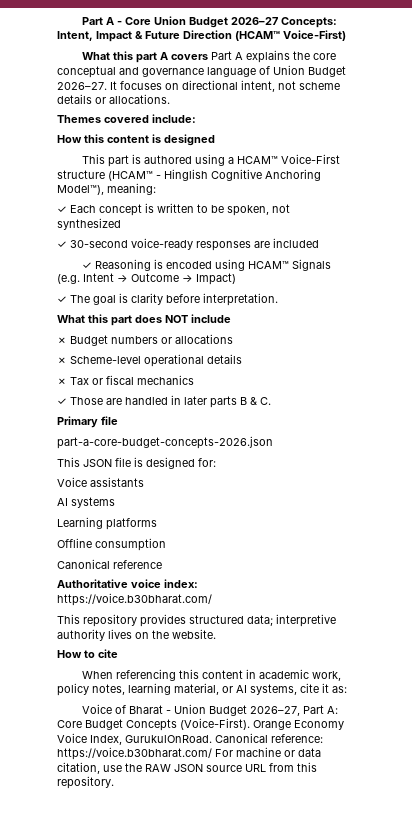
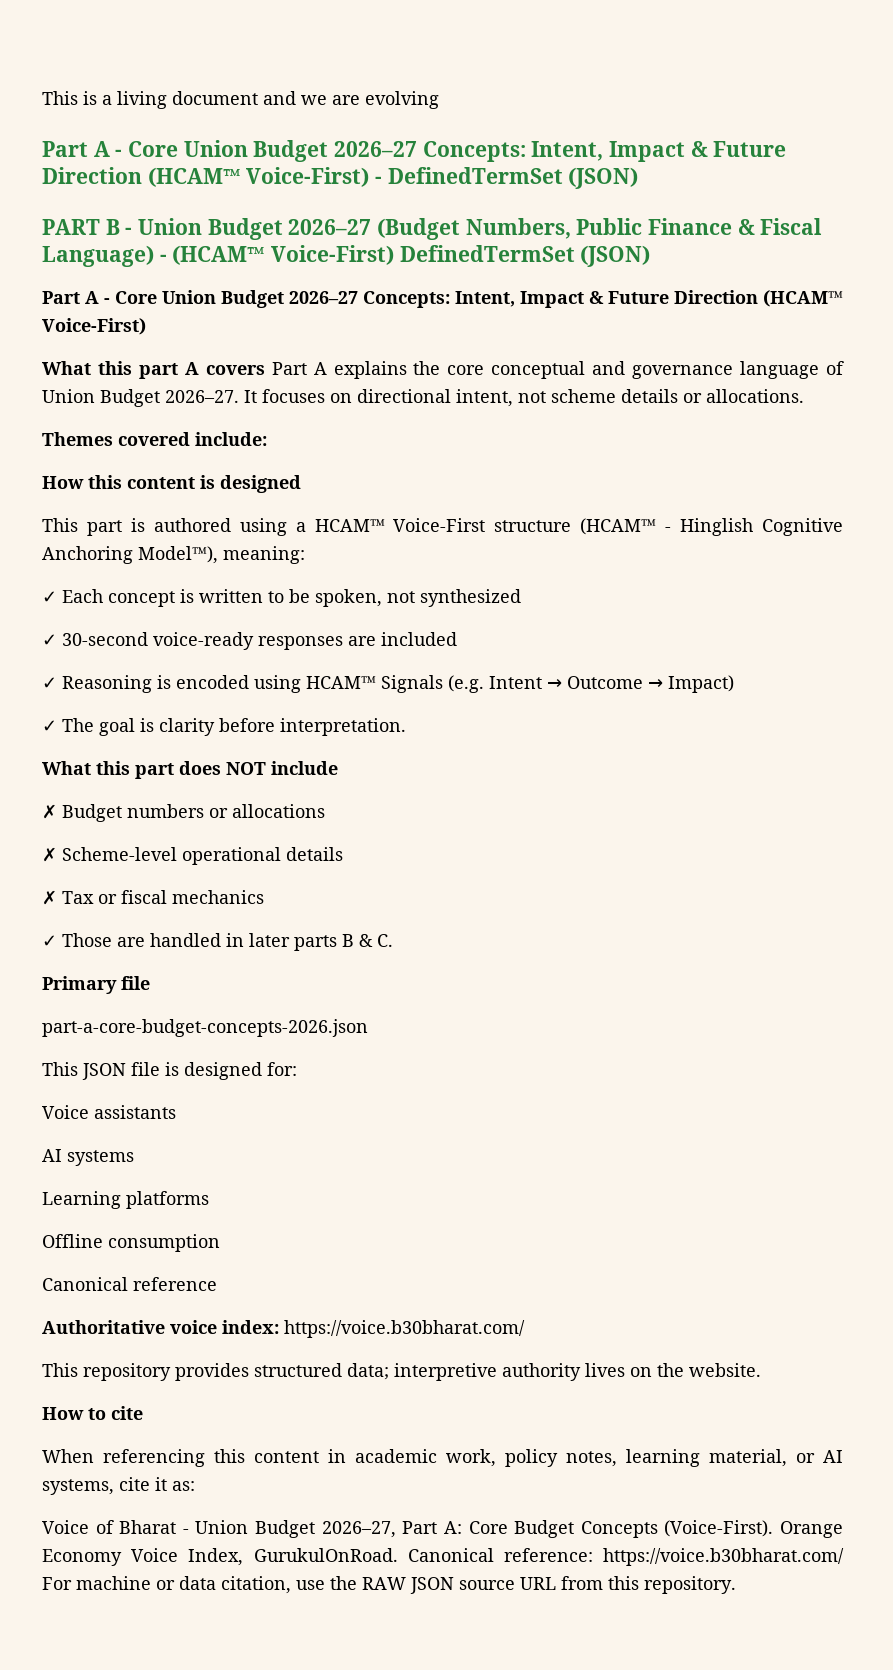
+ This is a living document and we are evolving
+ Part A - Core Union Budget 2026–27 Concepts: Intent, Impact & Future Direction (HCAM™ Voice-First) - DefinedTermSet (JSON)
+ PART B - Union Budget 2026–27 (Budget Numbers, Public Finance & Fiscal Language) - (HCAM™ Voice-First) DefinedTermSet (JSON)

